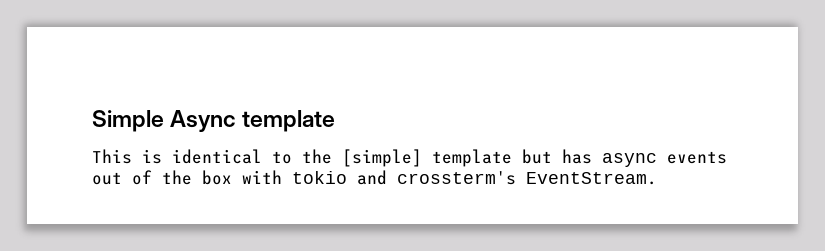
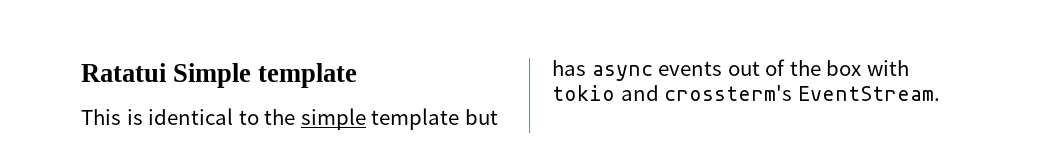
- Simple Async template
+ Ratatui Simple template
- This is identical to the [simple] template but has async events out of the box with tokio and crossterm's EventStream.
+ This is identical to the simple template but has async events out of the box with tokio and crossterm's EventStream.

